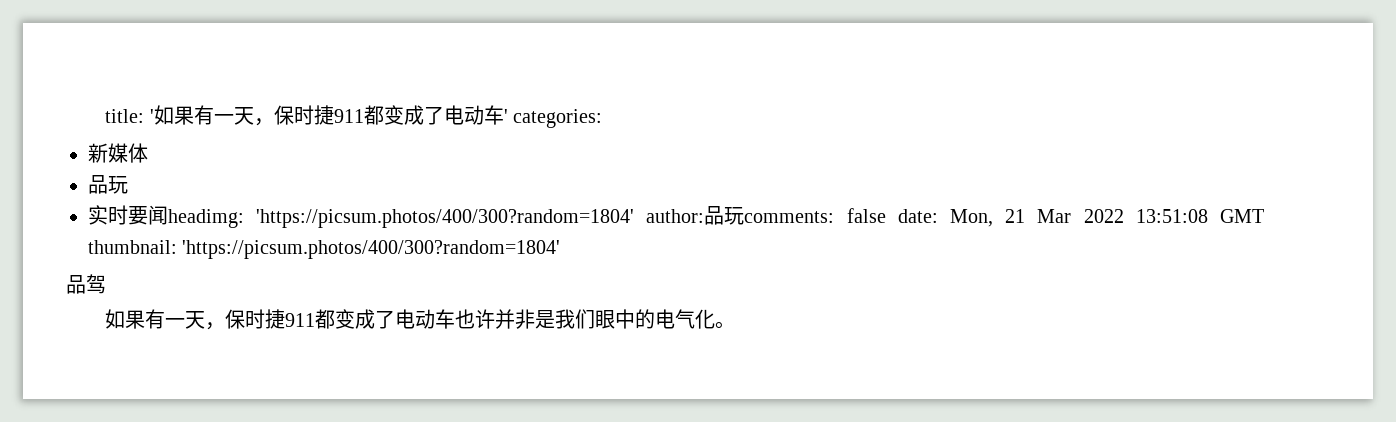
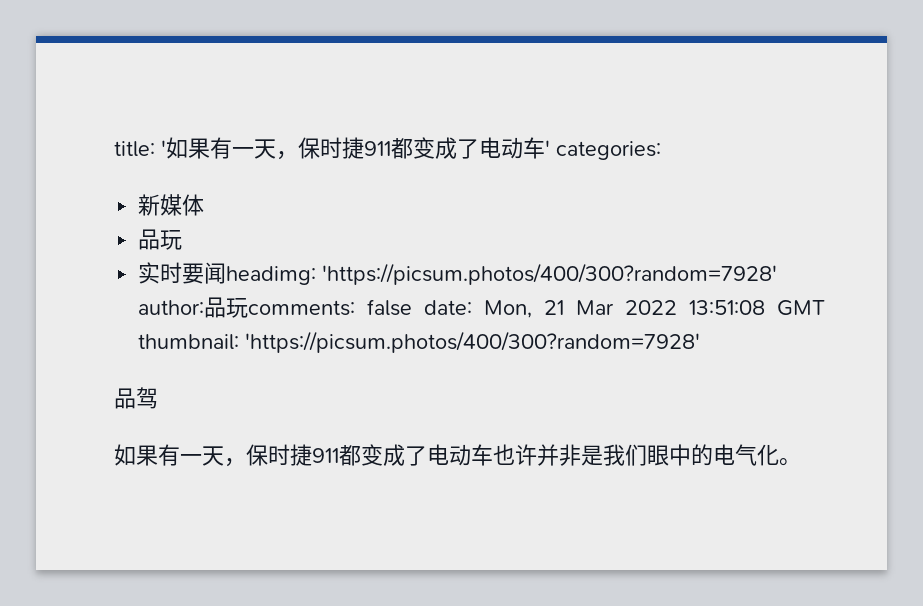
- 实时要闻headimg: 'https://picsum.photos/400/300?random=1804' author:品玩comments: false date: Mon, 21 Mar 2022 13:51:08 GMT thumbnail: 'https://picsum.photos/400/300?random=1804'
+ 实时要闻headimg: 'https://picsum.photos/400/300?random=7928' author:品玩comments: false date: Mon, 21 Mar 2022 13:51:08 GMT thumbnail: 'https://picsum.photos/400/300?random=7928'

